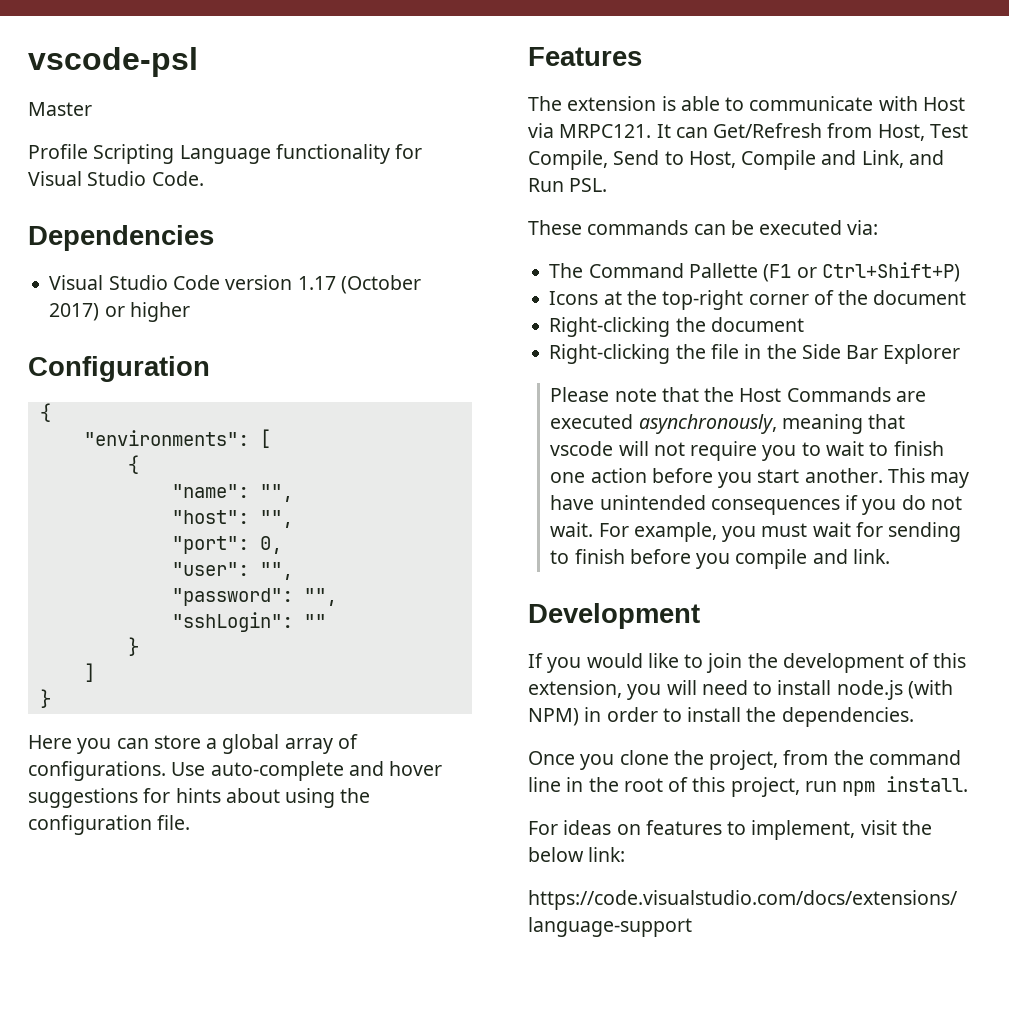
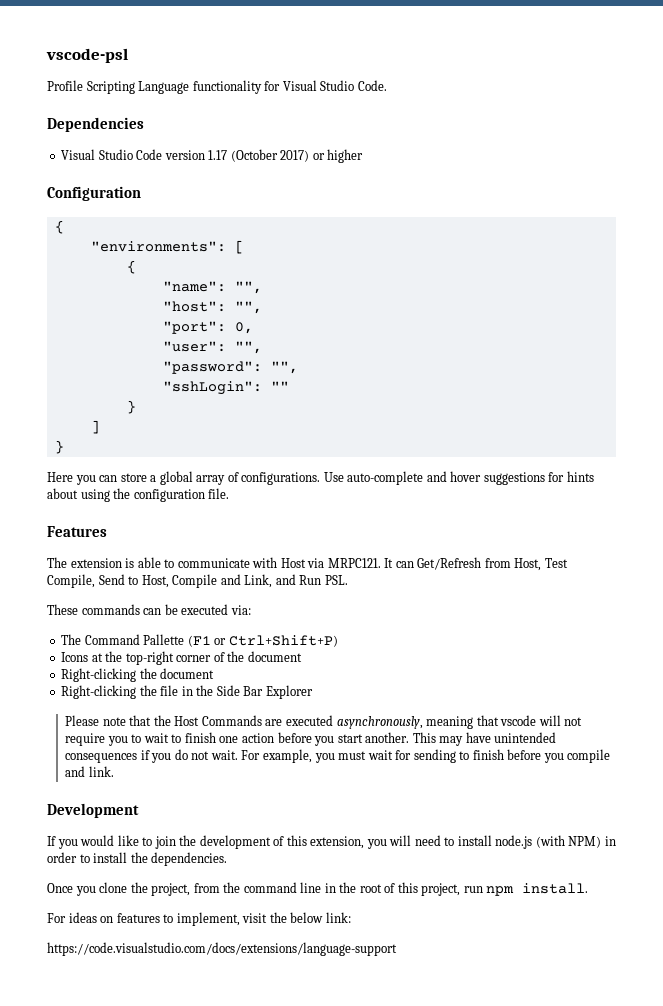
- Master

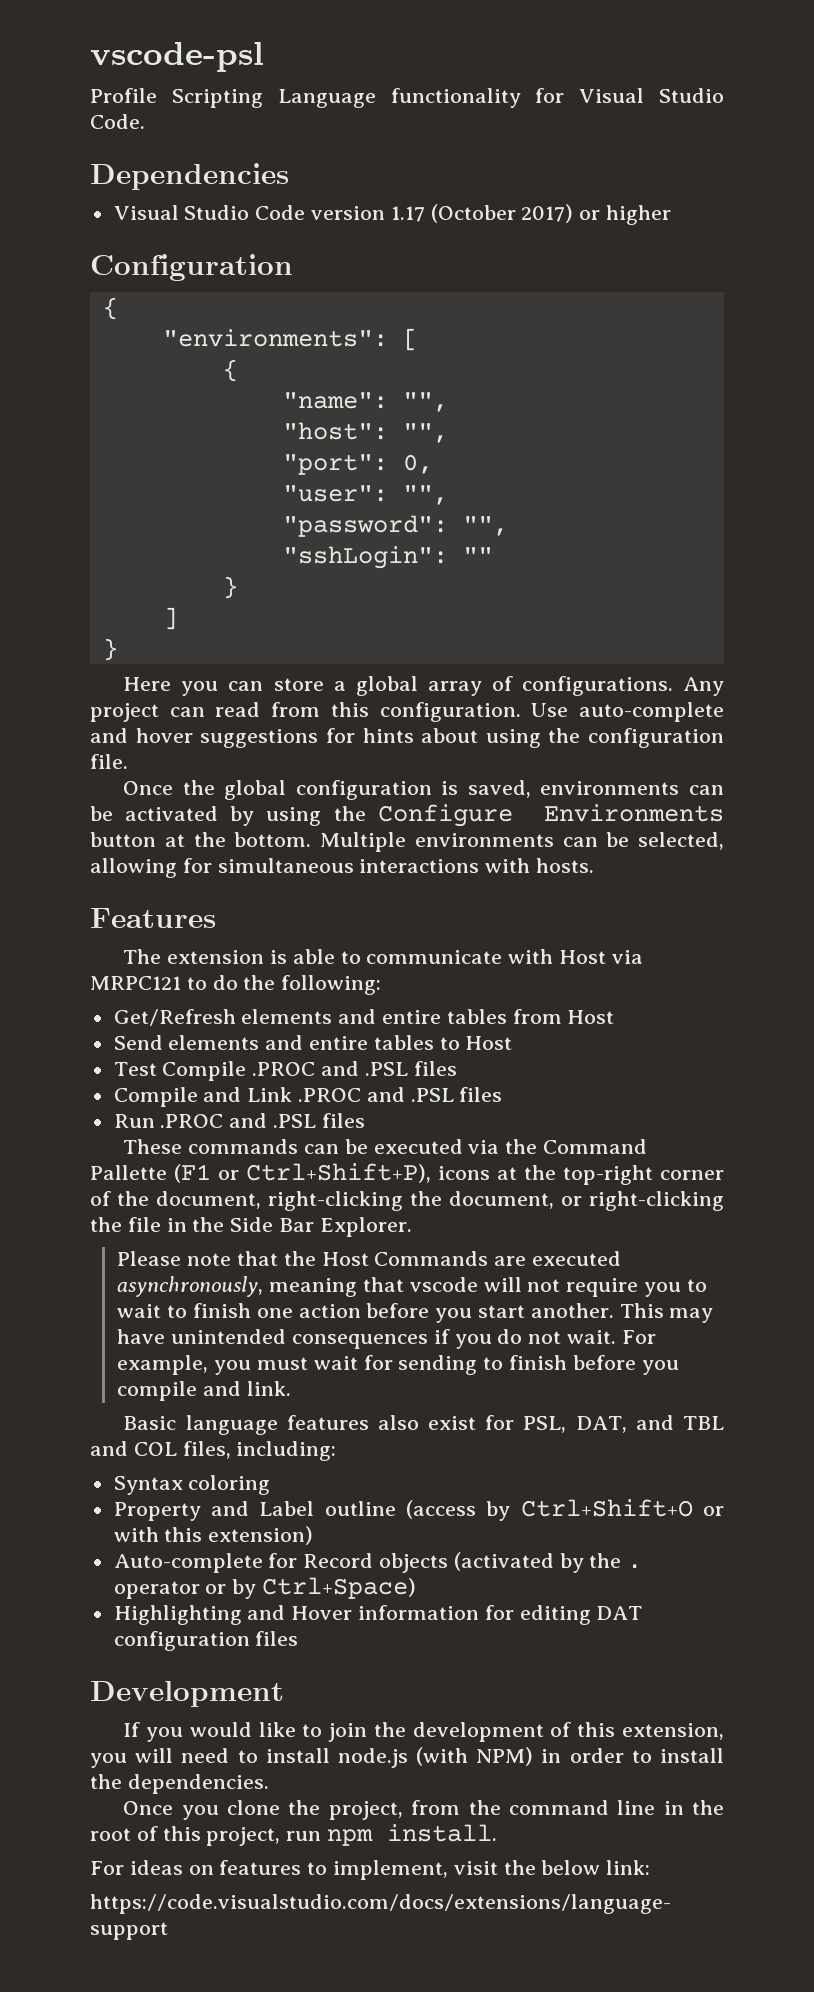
+ Any project can read from this configuration.
+ Once the global configuration is saved, environments can be activated by using the Configure Environments button at the bottom. Multiple environments can be selected, allowing for simultaneous interactions with hosts.
- The extension is able to communicate with Host via MRPC121. It can Get/Refresh from Host, Test Compile, Send to Host, Compile and Link, and Run PSL.
+ The extension is able to communicate with Host via MRPC121 to do the following:
+ Get/Refresh elements and entire tables from Host
+ Send elements and entire tables to Host
+ Test Compile .PROC and .PSL files
+ Compile and Link .PROC and .PSL files
+ Run .PROC and .PSL files
- These commands can be executed via:
- The Command Pallette (F1 or Ctrl+Shift+P)
- Icons at the top-right corner of the document
- Right-clicking the document
- Right-clicking the file in the Side Bar Explorer
+ These commands can be executed via the Command Pallette (F1 or Ctrl+Shift+P), icons at the top-right corner of the document, right-clicking the document, or right-clicking the file in the Side Bar Explorer.
+ Basic language features also exist for PSL, DAT, and TBL and COL files, including:
+ Syntax coloring
+ Property and Label outline (access by Ctrl+Shift+O or with this extension)
+ Auto-complete for Record objects (activated by the . operator or by Ctrl+Space)
+ Highlighting and Hover information for editing DAT configuration files

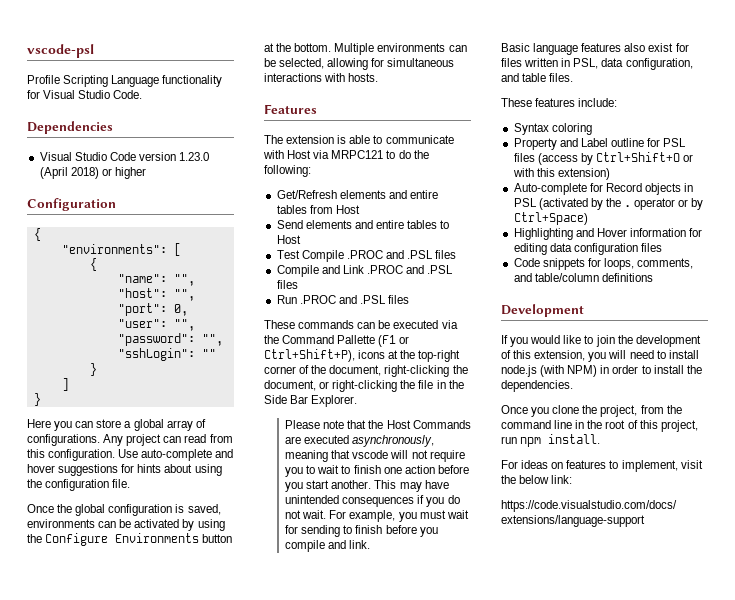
- Visual Studio Code version 1.17 (October 2017) or higher
+ Visual Studio Code version 1.23.0 (April 2018) or higher
- Basic language features also exist for PSL, DAT, and TBL and COL files, including:
+ Basic language features also exist for files written in PSL, data configuration, and table files.
+ These features include:
- Property and Label outline (access by Ctrl+Shift+O or with this extension)
+ Property and Label outline for PSL files (access by Ctrl+Shift+O or with this extension)
- Auto-complete for Record objects (activated by the . operator or by Ctrl+Space)
+ Auto-complete for Record objects in PSL (activated by the . operator or by Ctrl+Space)
- Highlighting and Hover information for editing DAT configuration files
+ Highlighting and Hover information for editing data configuration files
+ Code snippets for loops, comments, and table/column definitions

